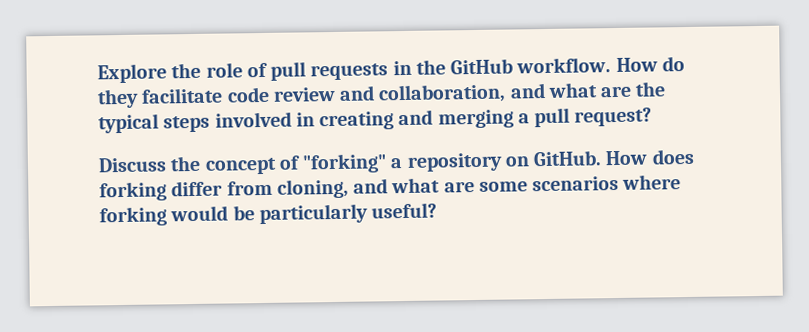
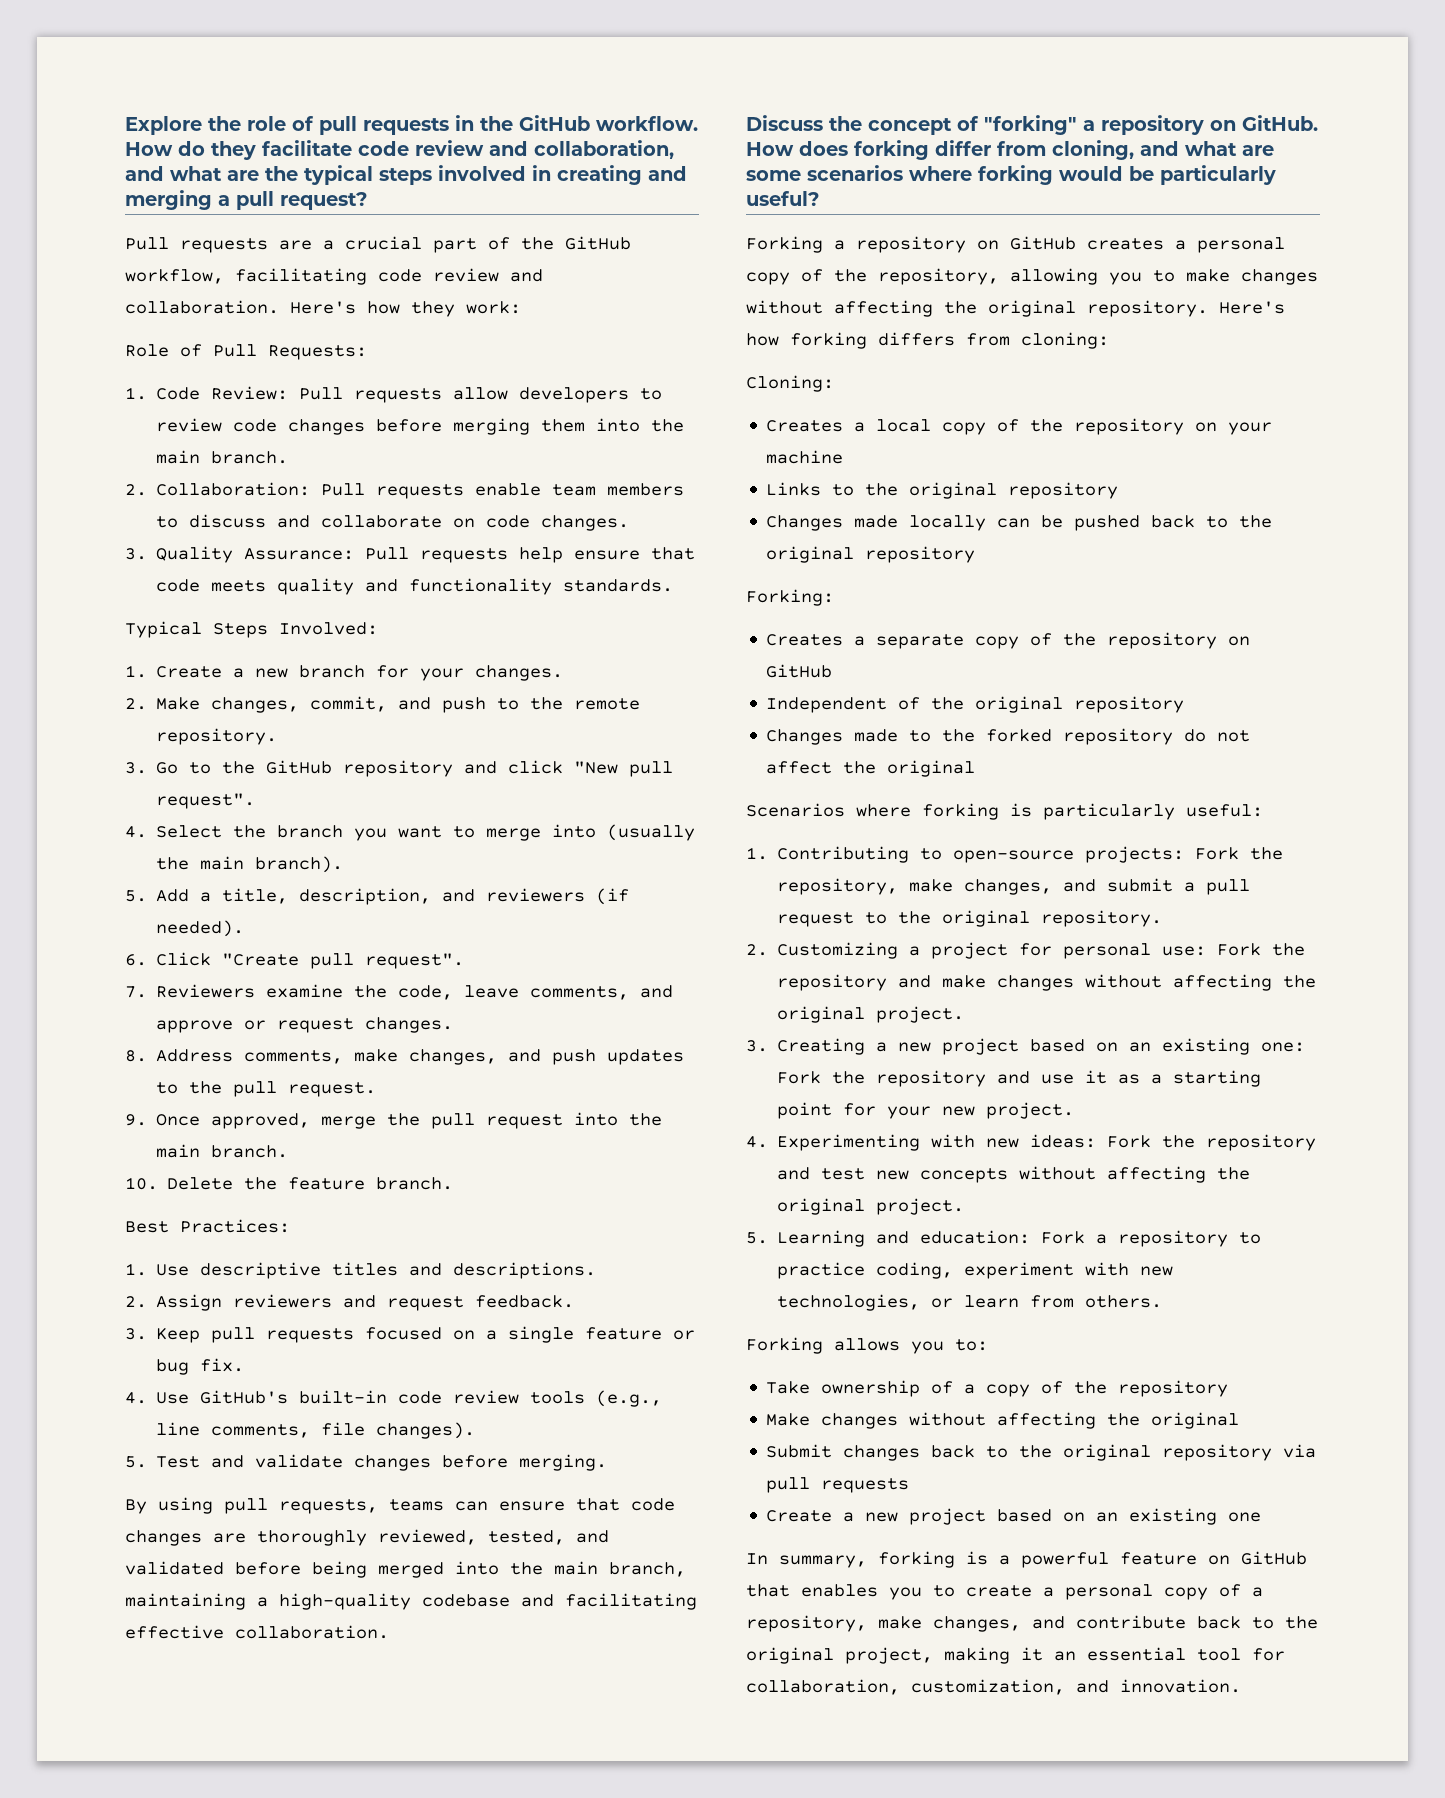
+ Pull requests are a crucial part of the GitHub workflow, facilitating code review and collaboration. Here's how they work:
+ Role of Pull Requests:
+ 1. Code Review: Pull requests allow developers to review code changes before merging them into the main branch.
+ 2. Collaboration: Pull requests enable team members to discuss and collaborate on code changes.
+ 3. Quality Assurance: Pull requests help ensure that code meets quality and functionality standards.
+ Typical Steps Involved:
+ 1. Create a new branch for your changes.
+ 2. Make changes, commit, and push to the remote repository.
+ 3. Go to the GitHub repository and click "New pull request".
+ 4. Select the branch you want to merge into (usually the main branch).
+ 5. Add a title, description, and reviewers (if needed).
+ 6. Click "Create pull request".
+ 7. Reviewers examine the code, leave comments, and approve or request changes.
+ 8. Address comments, make changes, and push updates to the pull request.
+ 9. Once approved, merge the pull request into the main branch.
+ 10. Delete the feature branch.
+ Best Practices:
+ 1. Use descriptive titles and descriptions.
+ 2. Assign reviewers and request feedback.
+ 3. Keep pull requests focused on a single feature or bug fix.
+ 4. Use GitHub's built-in code review tools (e.g., line comments, file changes).
+ 5. Test and validate changes before merging.
+ By using pull requests, teams can ensure that code changes are thoroughly reviewed, tested, and validated before being merged into the main branch, maintaining a high-quality codebase and facilitating effective collaboration.
+ Forking a repository on GitHub creates a personal copy of the repository, allowing you to make changes without affecting the original repository. Here's how forking differs from cloning:
+ Cloning:
+ Creates a local copy of the repository on your machine
+ Links to the original repository
+ Changes made locally can be pushed back to the original repository
+ Forking:
+ Creates a separate copy of the repository on GitHub
+ Independent of the original repository
+ Changes made to the forked repository do not affect the original
+ Scenarios where forking is particularly useful:
+ 1. Contributing to open-source projects: Fork the repository, make changes, and submit a pull request to the original repository.
+ 2. Customizing a project for personal use: Fork the repository and make changes without affecting the original project.
+ 3. Creating a new project based on an existing one: Fork the repository and use it as a starting point for your new project.
+ 4. Experimenting with new ideas: Fork the repository and test new concepts without affecting the original project.
+ 5. Learning and education: Fork a repository to practice coding, experiment with new technologies, or learn from others.
+ Forking allows you to:
+ Take ownership of a copy of the repository
+ Make changes without affecting the original
+ Submit changes back to the original repository via pull requests
+ Create a new project based on an existing one
+ In summary, forking is a powerful feature on GitHub that enables you to create a personal copy of a repository, make changes, and contribute back to the original project, making it an essential tool for collaboration, customization, and innovation.

